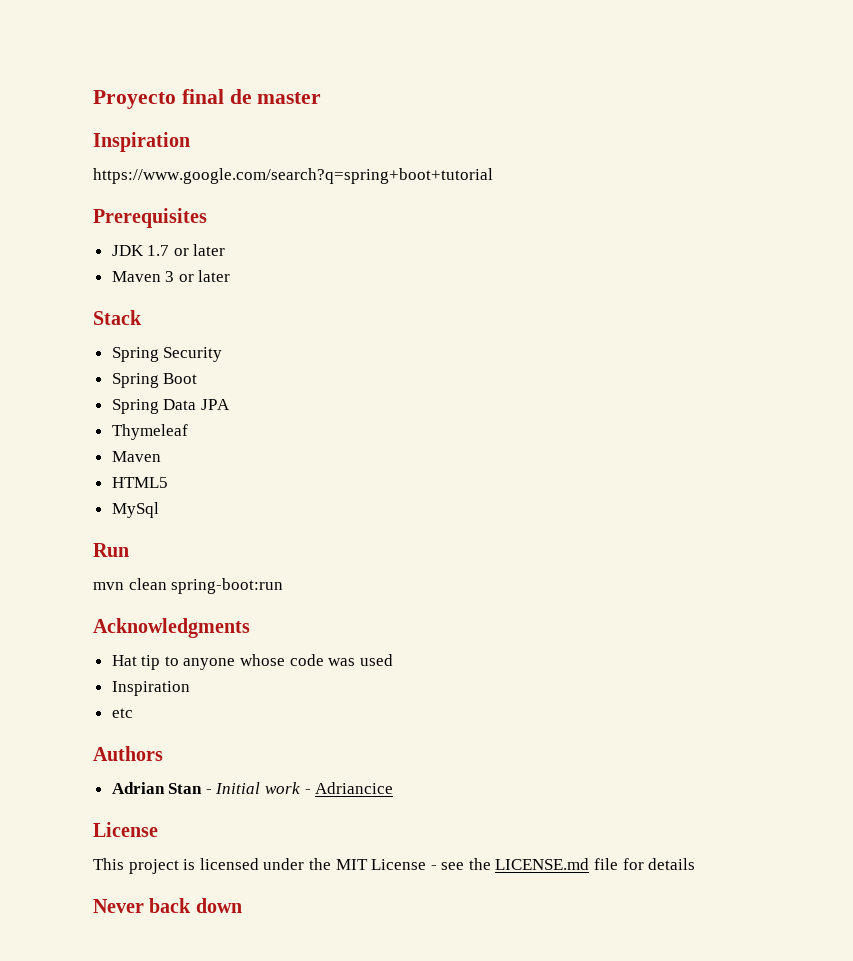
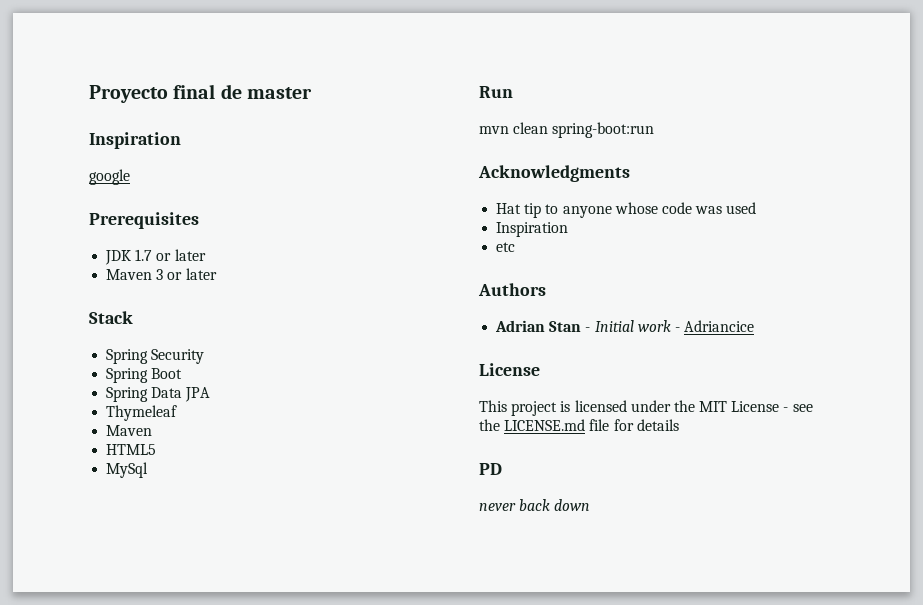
- https://www.google.com/search?q=spring+boot+tutorial
+ google
- Never back down
+ PD
+ never back down

